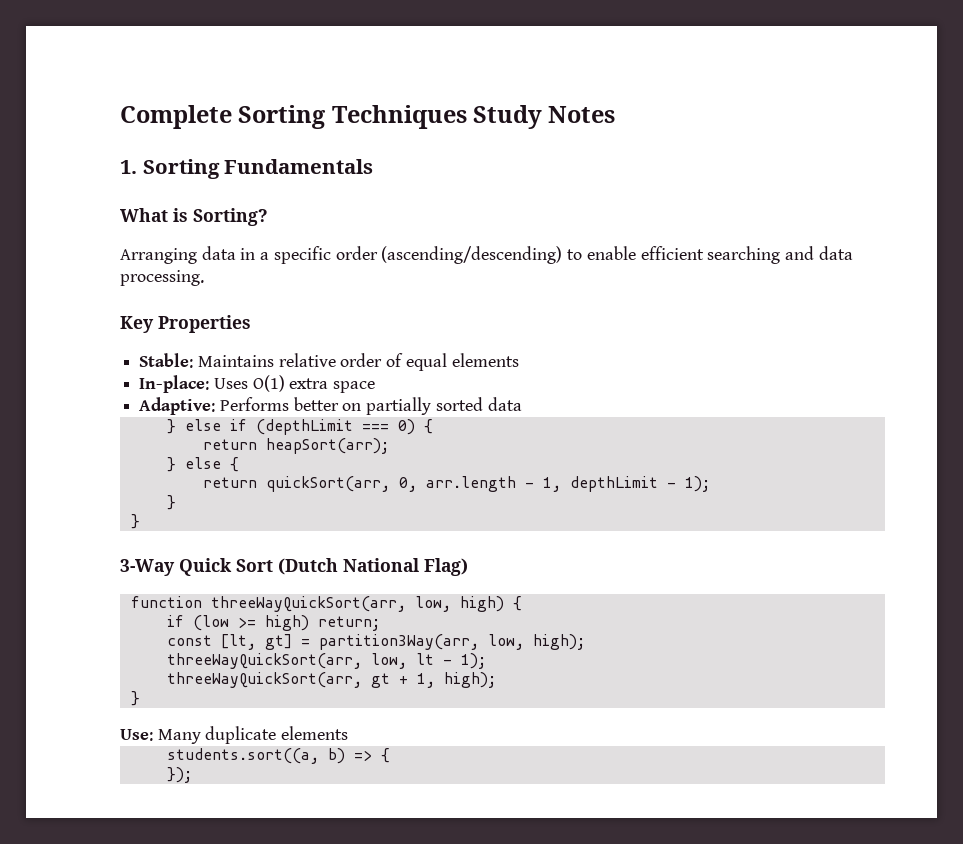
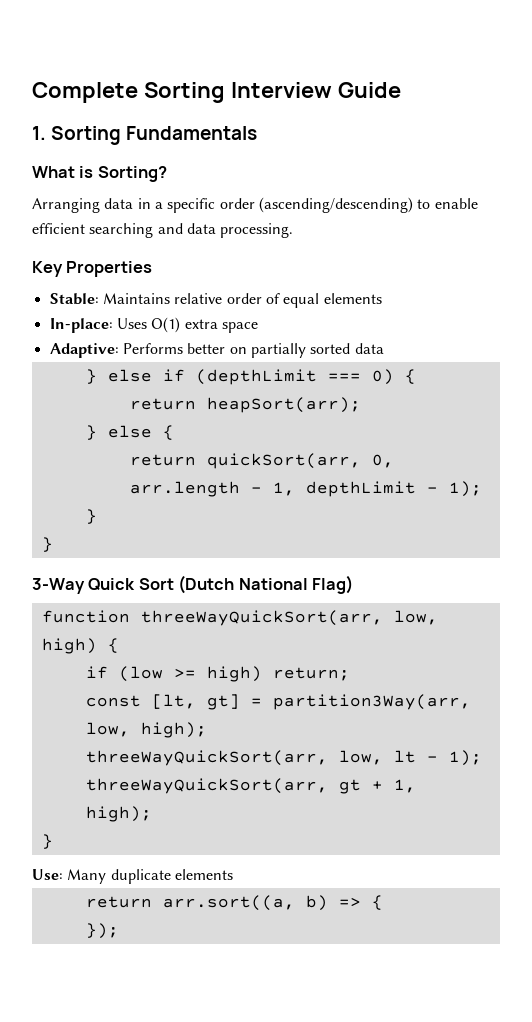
- Complete Sorting Techniques Study Notes
+ Complete Sorting Interview Guide
- students.sort((a, b) => {
+ return arr.sort((a, b) => {

